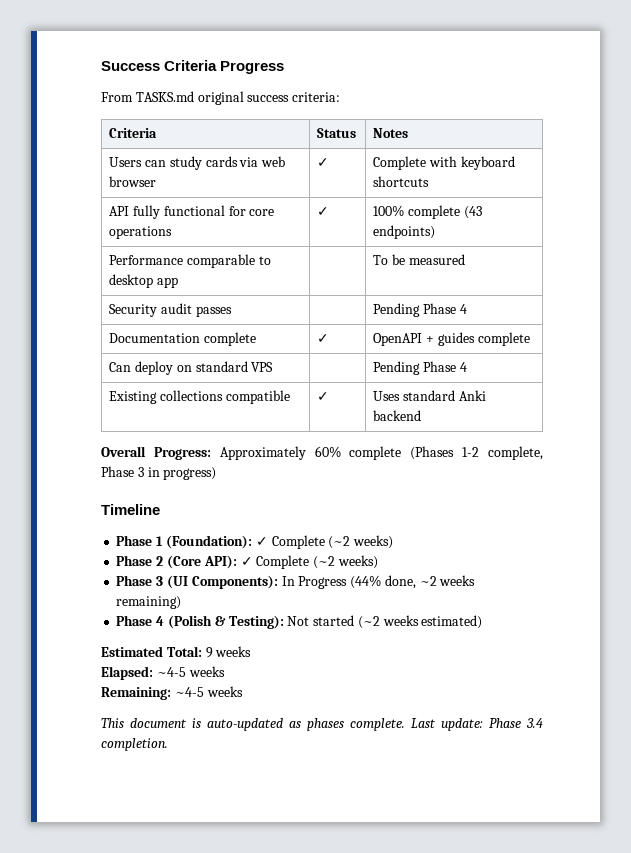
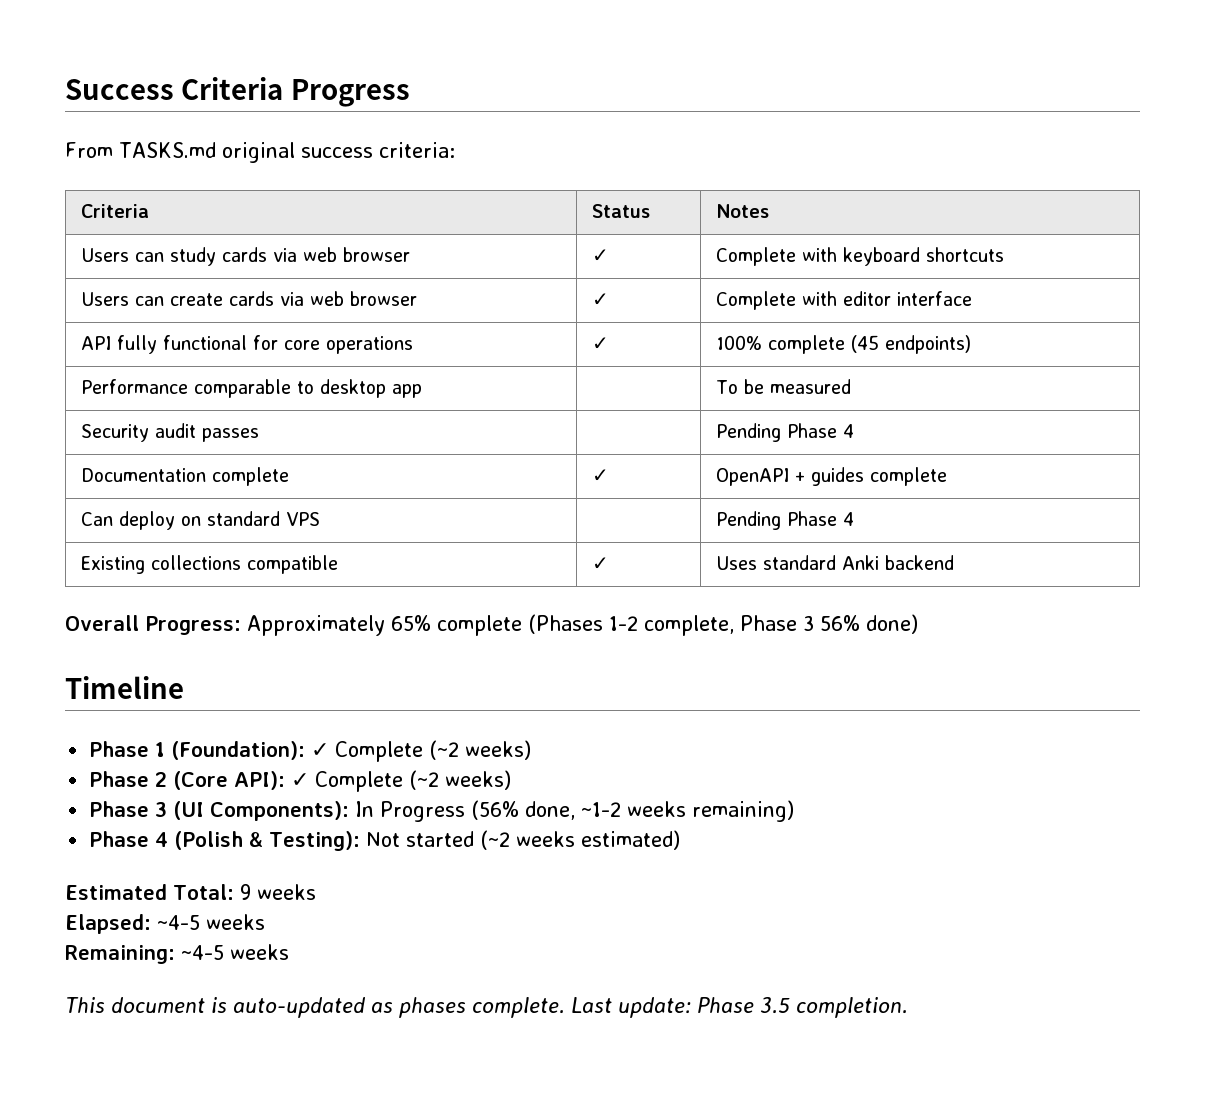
+ Users can create cards via web browser | ✓ | Complete with editor interface
- API fully functional for core operations | ✓ | 100% complete (43 endpoints)
+ API fully functional for core operations | ✓ | 100% complete (45 endpoints)
- Overall Progress: Approximately 60% complete (Phases 1-2 complete, Phase 3 in progress)
+ Overall Progress: Approximately 65% complete (Phases 1-2 complete, Phase 3 56% done)
- Phase 3 (UI Components): In Progress (44% done, ~2 weeks remaining)
+ Phase 3 (UI Components): In Progress (56% done, ~1-2 weeks remaining)
- Last update: Phase 3.4 completion.
+ Last update: Phase 3.5 completion.

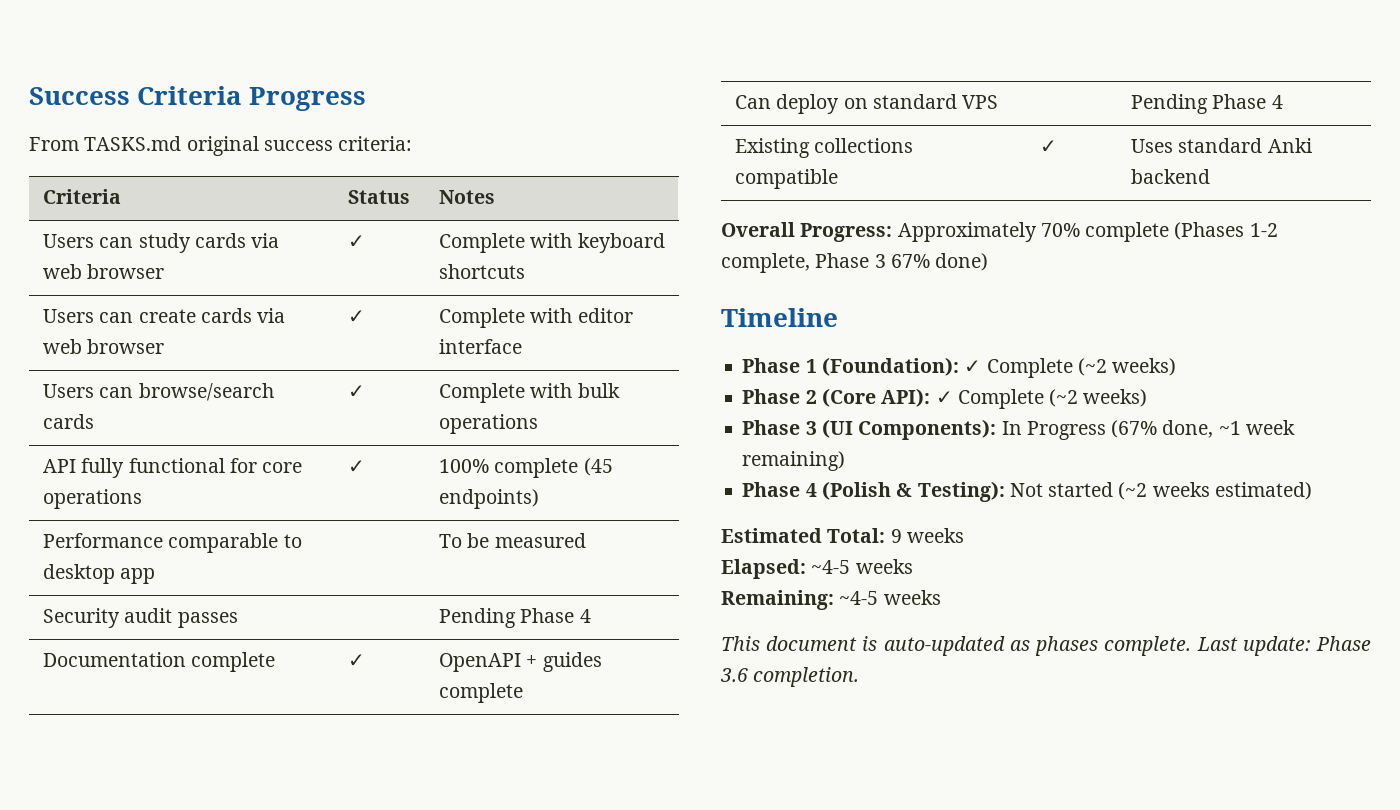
+ Users can browse/search cards | ✓ | Complete with bulk operations
- Overall Progress: Approximately 65% complete (Phases 1-2 complete, Phase 3 56% done)
+ Overall Progress: Approximately 70% complete (Phases 1-2 complete, Phase 3 67% done)
- Phase 3 (UI Components): In Progress (56% done, ~1-2 weeks remaining)
+ Phase 3 (UI Components): In Progress (67% done, ~1 week remaining)
- Last update: Phase 3.5 completion.
+ Last update: Phase 3.6 completion.

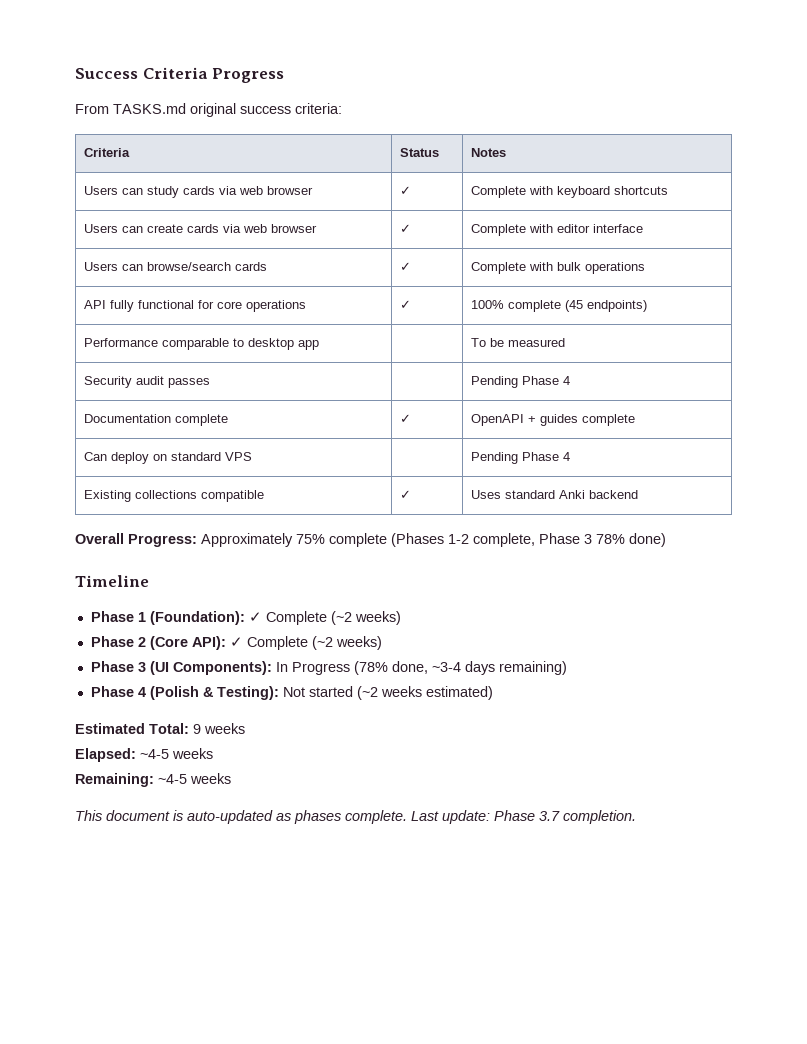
- Overall Progress: Approximately 70% complete (Phases 1-2 complete, Phase 3 67% done)
+ Overall Progress: Approximately 75% complete (Phases 1-2 complete, Phase 3 78% done)
- Phase 3 (UI Components): In Progress (67% done, ~1 week remaining)
+ Phase 3 (UI Components): In Progress (78% done, ~3-4 days remaining)
- Last update: Phase 3.6 completion.
+ Last update: Phase 3.7 completion.

